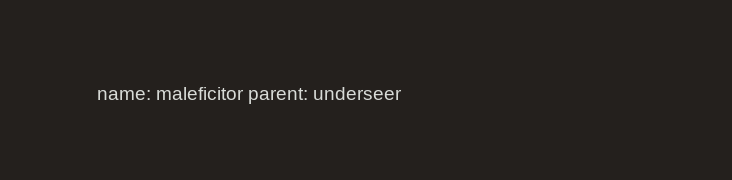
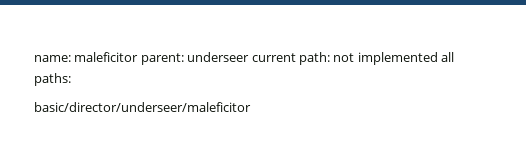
- name: maleficitor parent: underseer
+ name: maleficitor parent: underseer current path: not implemented all paths:
+ basic/director/underseer/maleficitor

